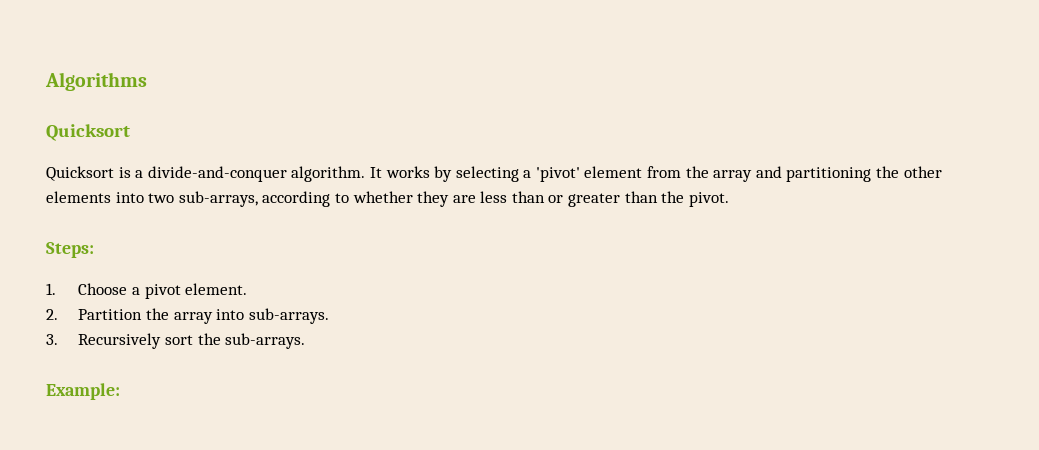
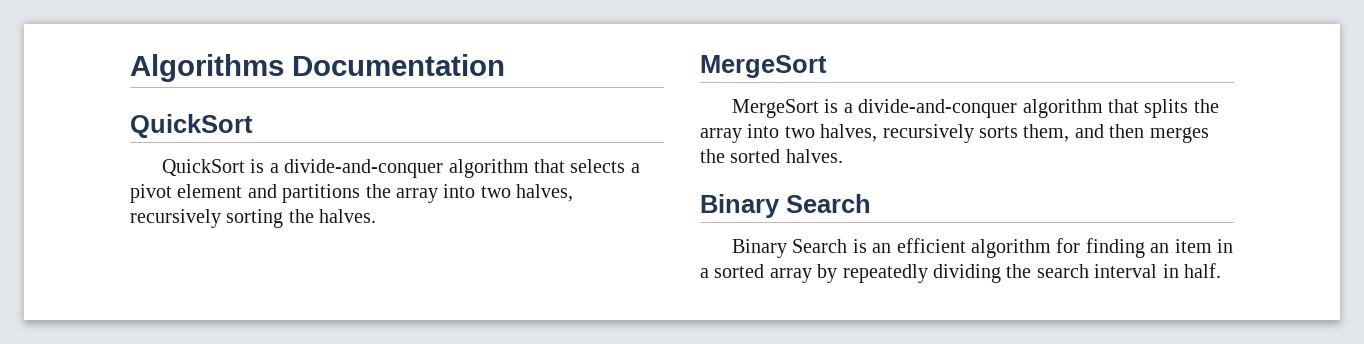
- Algorithms
- Quicksort
- Quicksort is a divide-and-conquer algorithm. It works by selecting a 'pivot' element from the array and partitioning the other elements into two sub-arrays, according to whether they are less than or greater than the pivot.
- Steps:
- 1. Choose a pivot element.
- 2. Partition the array into sub-arrays.
- 3. Recursively sort the sub-arrays.
- Example:
+ Algorithms Documentation
+ QuickSort
+ QuickSort is a divide-and-conquer algorithm that selects a pivot element and partitions the array into two halves, recursively sorting the halves.
+ MergeSort
+ MergeSort is a divide-and-conquer algorithm that splits the array into two halves, recursively sorts them, and then merges the sorted halves.
+ Binary Search
+ Binary Search is an efficient algorithm for finding an item in a sorted array by repeatedly dividing the search interval in half.

